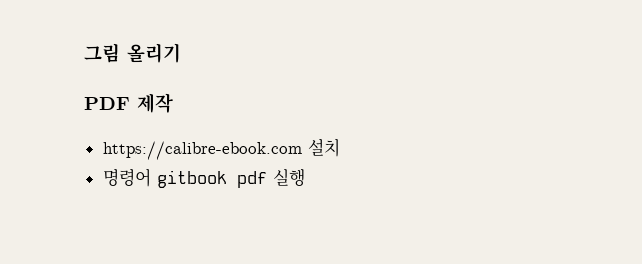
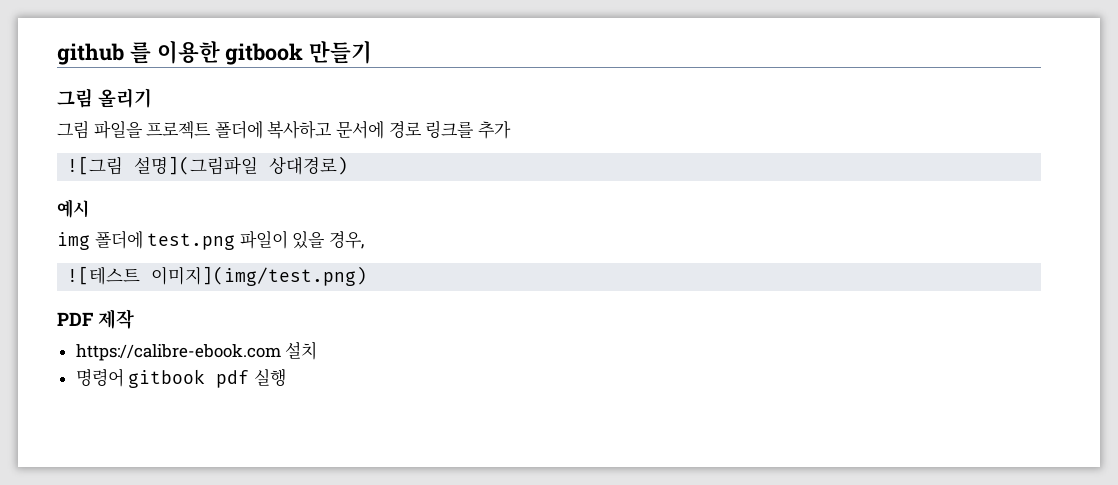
+ github 를 이용한 gitbook 만들기
  그림 올리기
+ 그림 파일을 프로젝트 폴더에 복사하고 문서에 경로 링크를 추가
+ ![그림 설명](그림파일 상대경로)
+ 예시
+ img 폴더에 test.png 파일이 있을 경우,
+ ![테스트 이미지](img/test.png)

